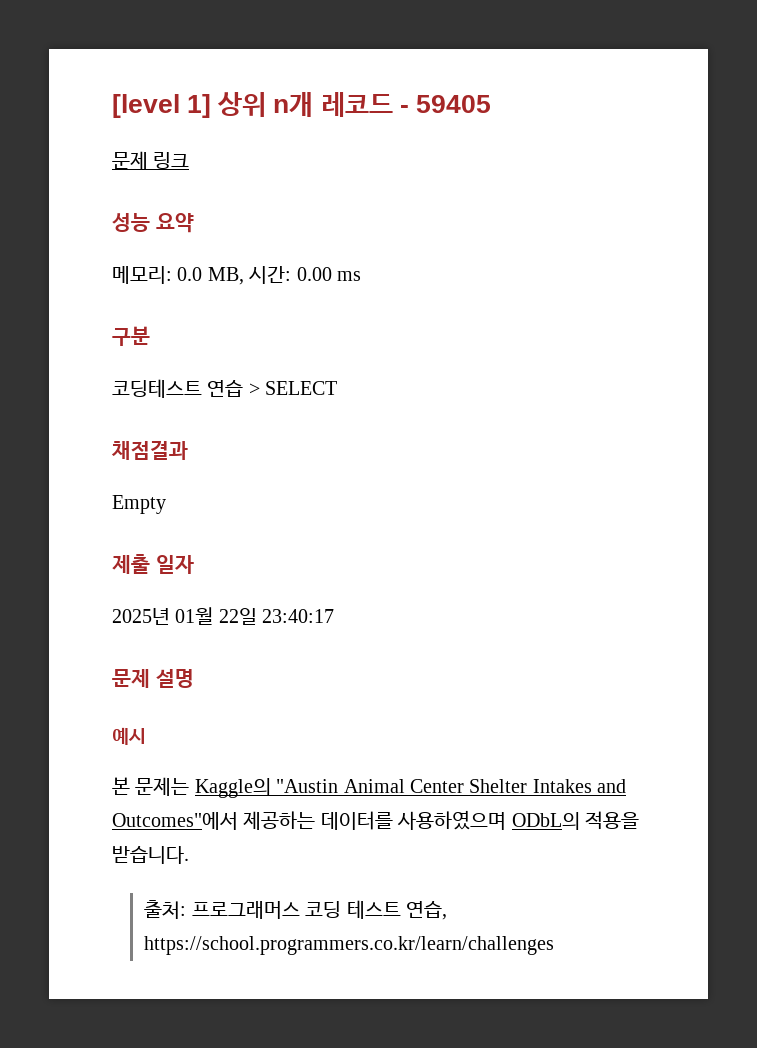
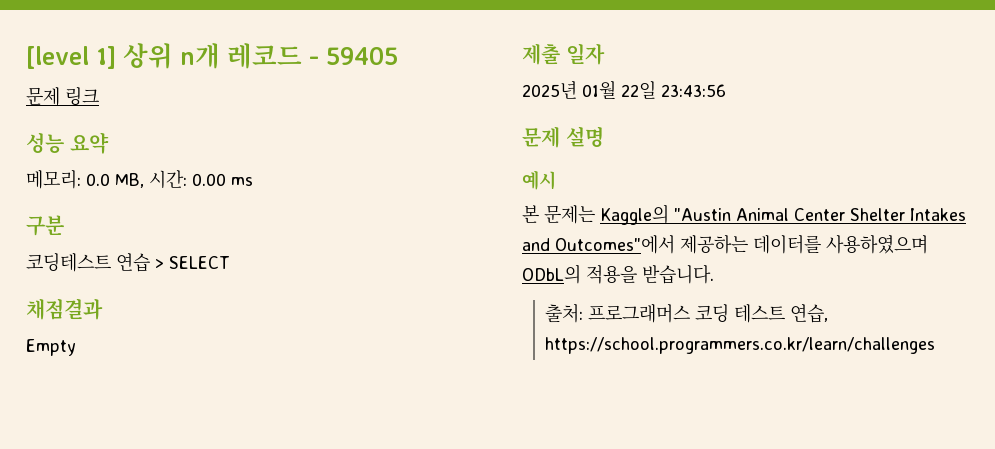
- 2025년 01월 22일 23:40:17
+ 2025년 01월 22일 23:43:56

